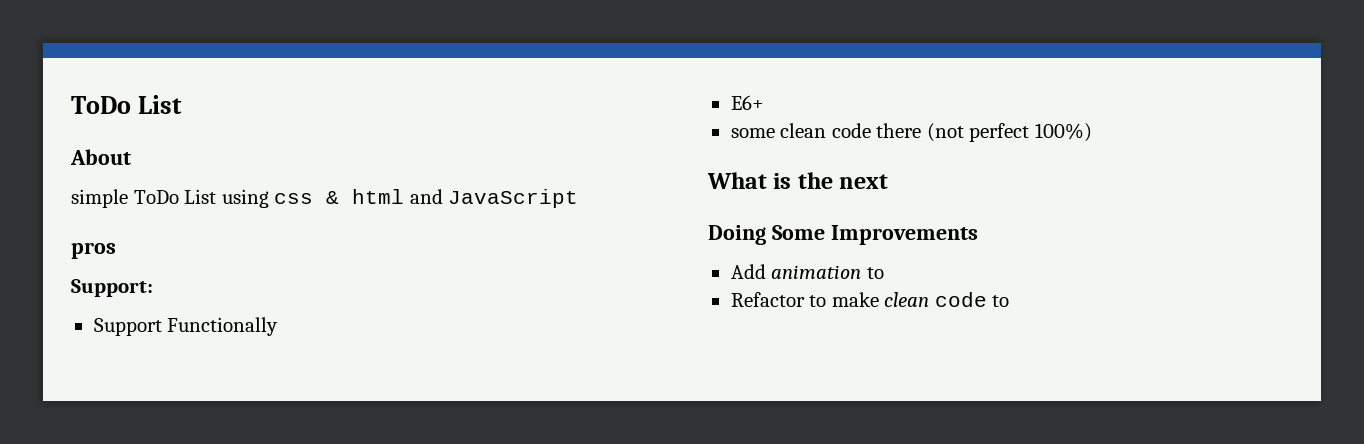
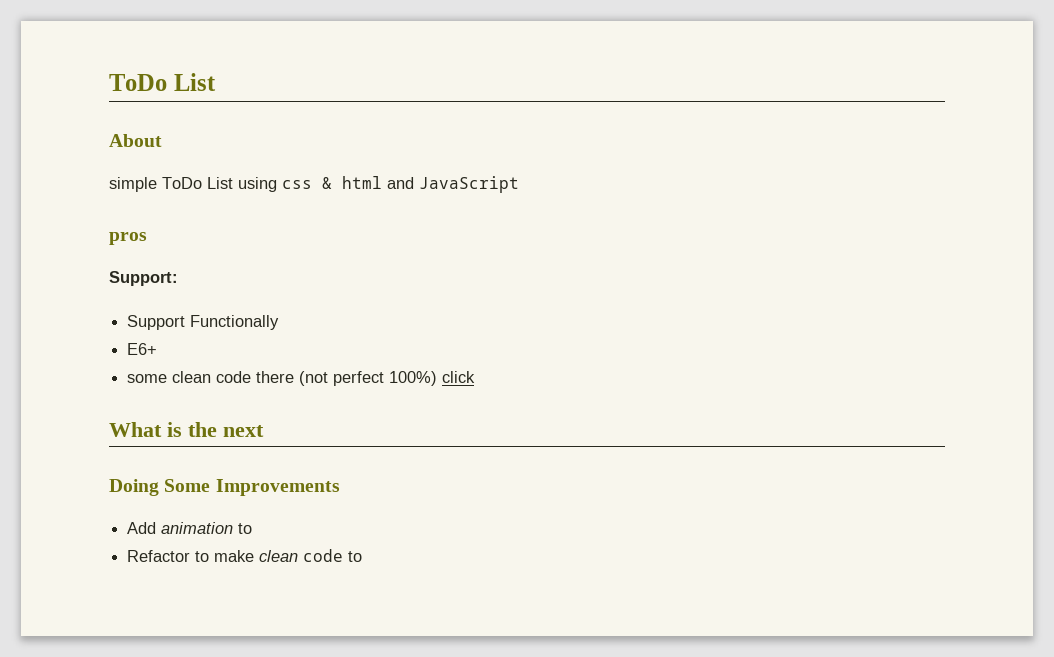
- some clean code there (not perfect 100%)
+ some clean code there (not perfect 100%) click

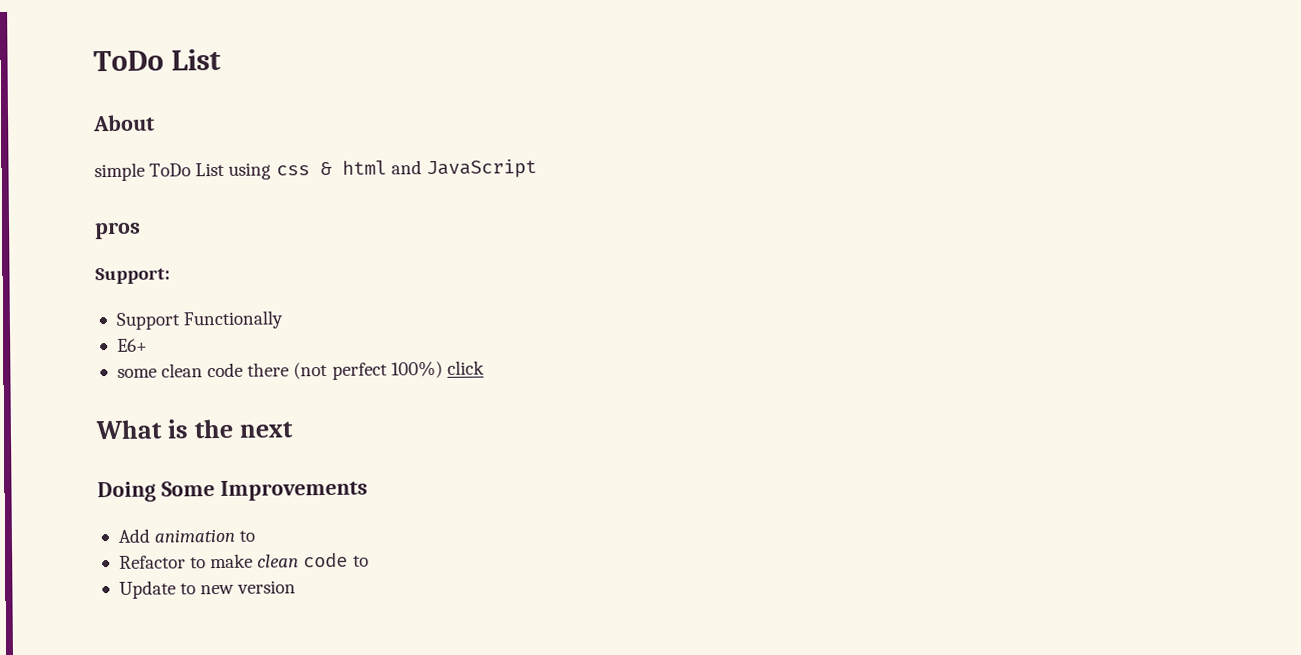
+ Update to new version

